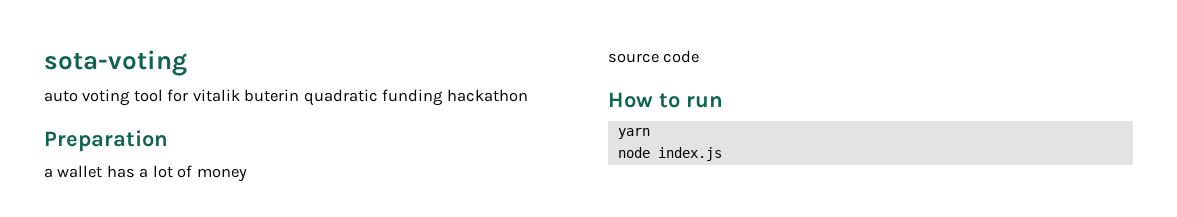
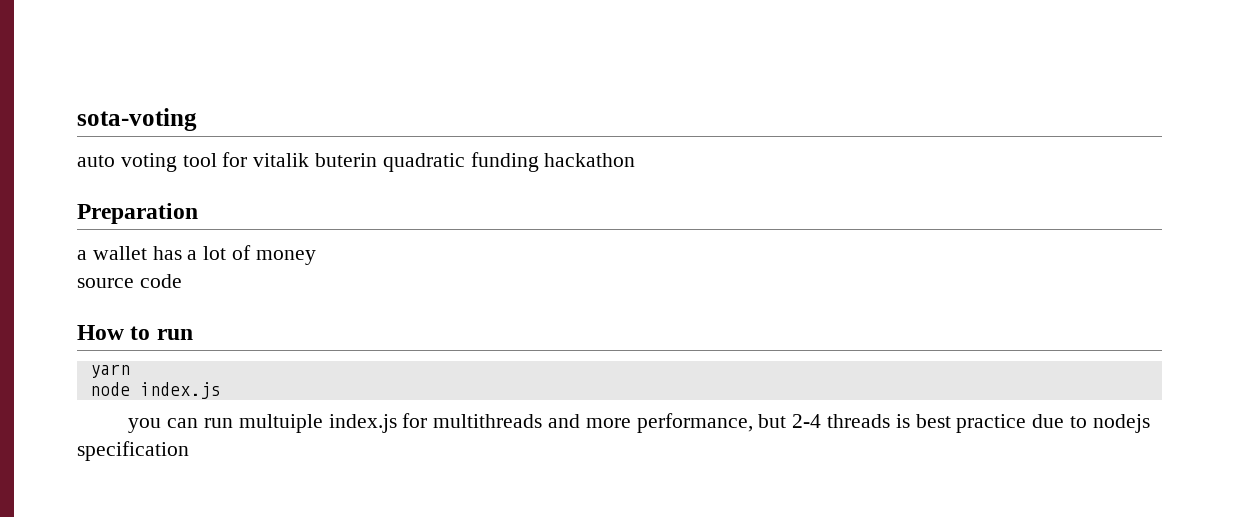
+ you can run multuiple index.js for multithreads and more performance, but 2-4 threads is best practice due to nodejs specification

